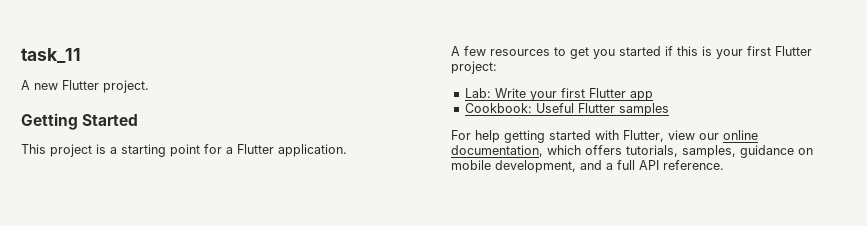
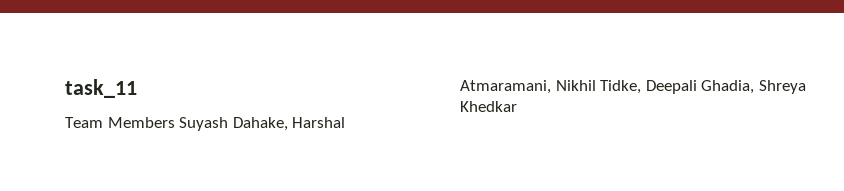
- A new Flutter project.
- Getting Started
- This project is a starting point for a Flutter application.
- A few resources to get you started if this is your first Flutter project:
- Lab: Write your first Flutter app
- Cookbook: Useful Flutter samples
- For help getting started with Flutter, view our online documentation, which offers tutorials, samples, guidance on mobile development, and a full API reference.
+ Team Members Suyash Dahake, Harshal Atmaramani, Nikhil Tidke, Deepali Ghadia, Shreya Khedkar

